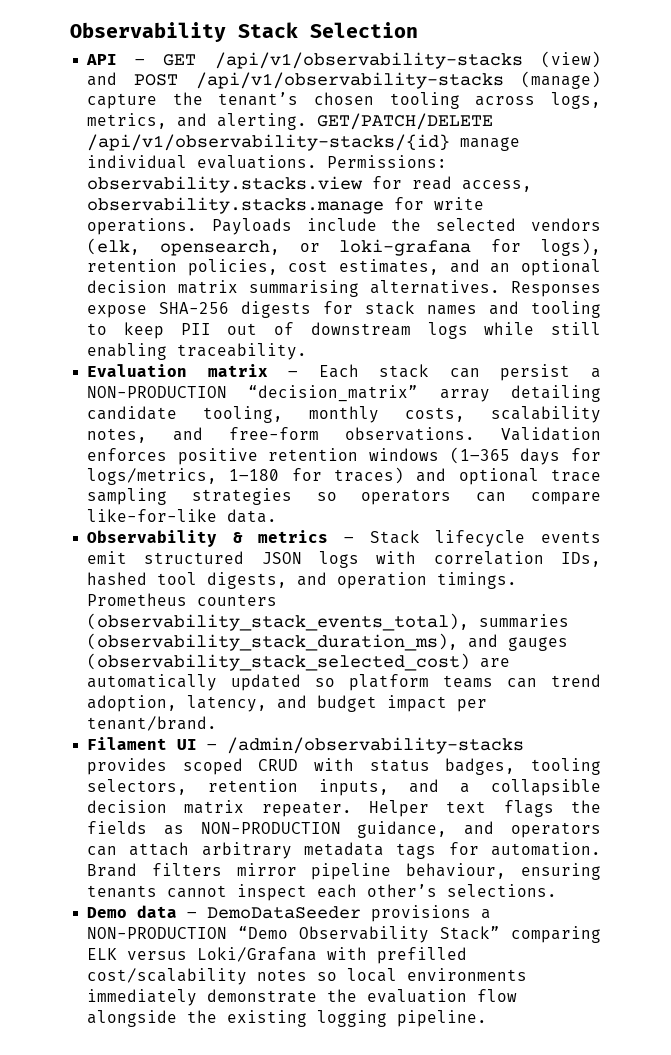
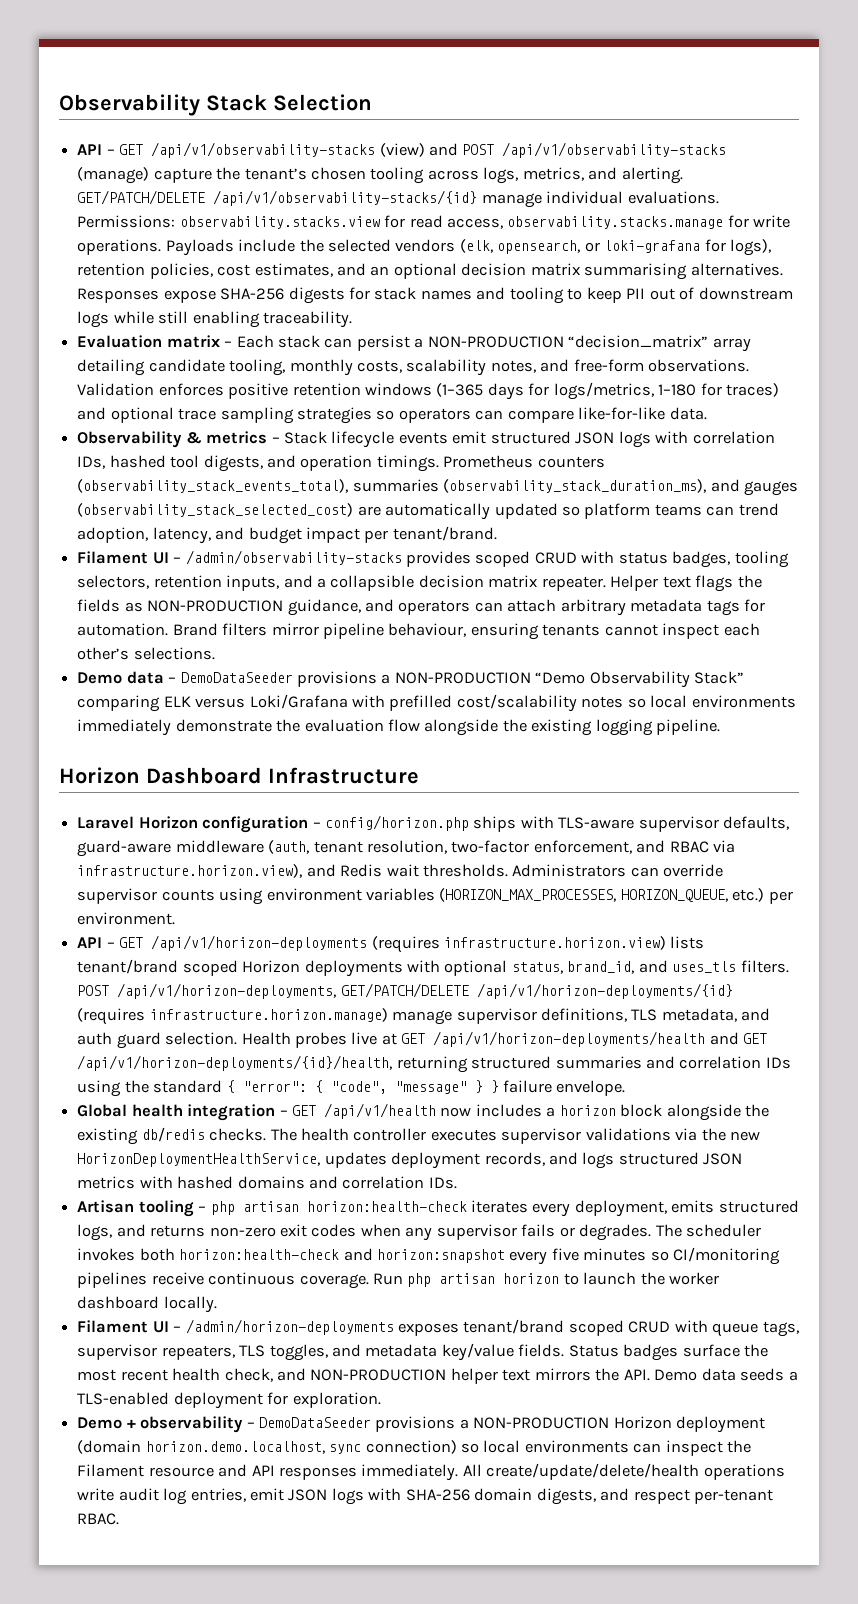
+ Horizon Dashboard Infrastructure
+ Laravel Horizon configuration – config/horizon.php ships with TLS-aware supervisor defaults, guard-aware middleware (auth, tenant resolution, two-factor enforcement, and RBAC via infrastructure.horizon.view), and Redis wait thresholds. Administrators can override supervisor counts using environment variables (HORIZON_MAX_PROCESSES, HORIZON_QUEUE, etc.) per environment.
+ API – GET /api/v1/horizon-deployments (requires infrastructure.horizon.view) lists tenant/brand scoped Horizon deployments with optional status, brand_id, and uses_tls filters. POST /api/v1/horizon-deployments, GET/PATCH/DELETE /api/v1/horizon-deployments/{id} (requires infrastructure.horizon.manage) manage supervisor definitions, TLS metadata, and auth guard selection. Health probes live at GET /api/v1/horizon-deployments/health and GET /api/v1/horizon-deployments/{id}/health, returning structured summaries and correlation IDs using the standard { "error": { "code", "message" } } failure envelope.
+ Global health integration – GET /api/v1/health now includes a horizon block alongside the existing db/redis checks. The health controller executes supervisor validations via the new HorizonDeploymentHealthService, updates deployment records, and logs structured JSON metrics with hashed domains and correlation IDs.
+ Artisan tooling – php artisan horizon:health-check iterates every deployment, emits structured logs, and returns non-zero exit codes when any supervisor fails or degrades. The scheduler invokes both horizon:health-check and horizon:snapshot every five minutes so CI/monitoring pipelines receive continuous coverage. Run php artisan horizon to launch the worker dashboard locally.
+ Filament UI – /admin/horizon-deployments exposes tenant/brand scoped CRUD with queue tags, supervisor repeaters, TLS toggles, and metadata key/value fields. Status badges surface the most recent health check, and NON-PRODUCTION helper text mirrors the API. Demo data seeds a TLS-enabled deployment for exploration.
+ Demo + observability – DemoDataSeeder provisions a NON-PRODUCTION Horizon deployment (domain horizon.demo.localhost, sync connection) so local environments can inspect the Filament resource and API responses immediately. All create/update/delete/health operations write audit log entries, emit JSON logs with SHA-256 domain digests, and respect per-tenant RBAC.

